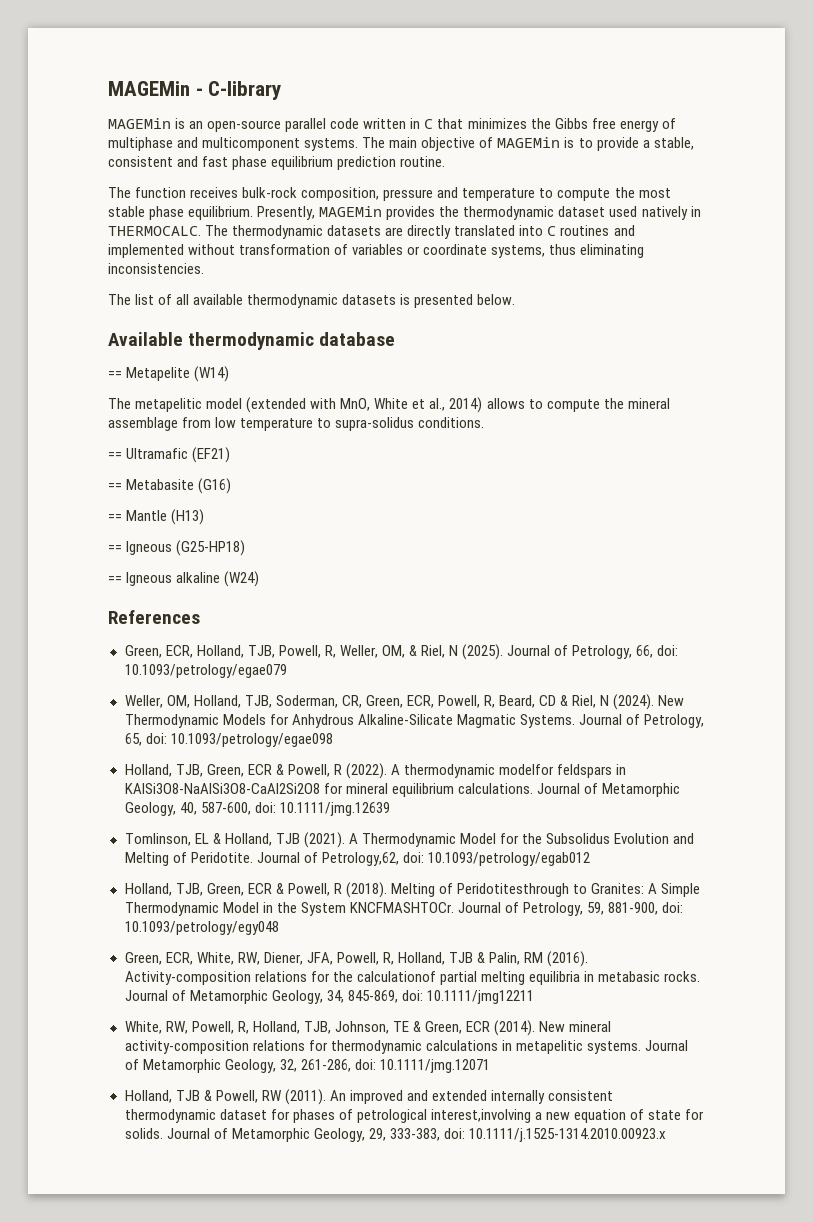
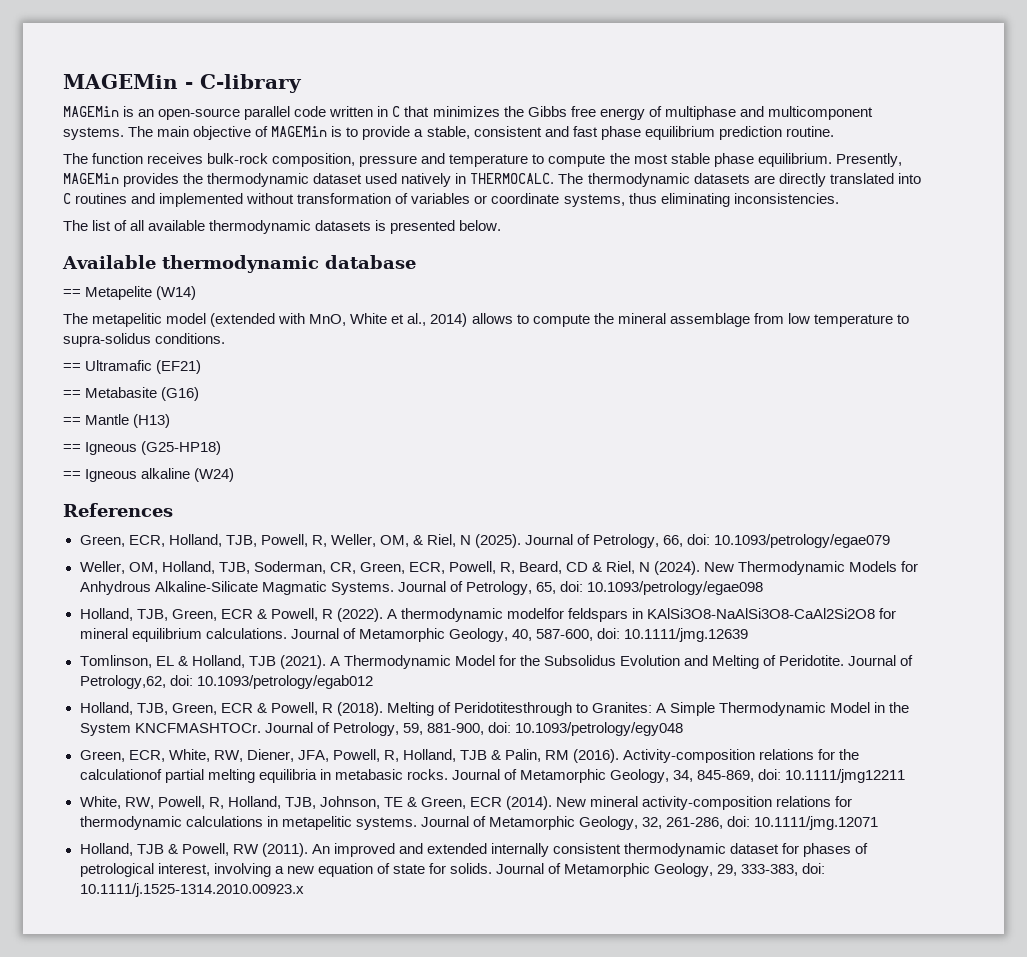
- An improved and extended internally consistent thermodynamic dataset for phases of petrological interest,involving a new equation of state for solids.
+ An improved and extended internally consistent thermodynamic dataset for phases of petrological interest, involving a new equation of state for solids.

